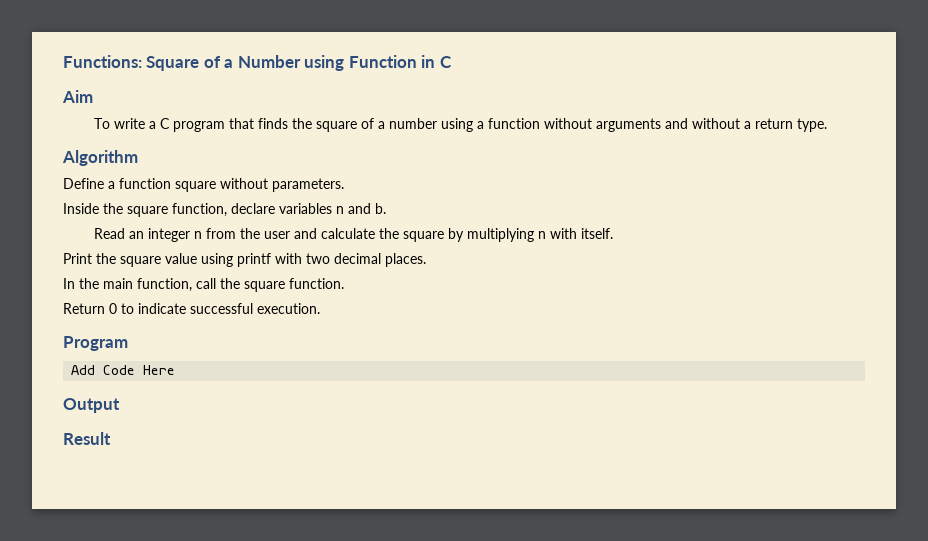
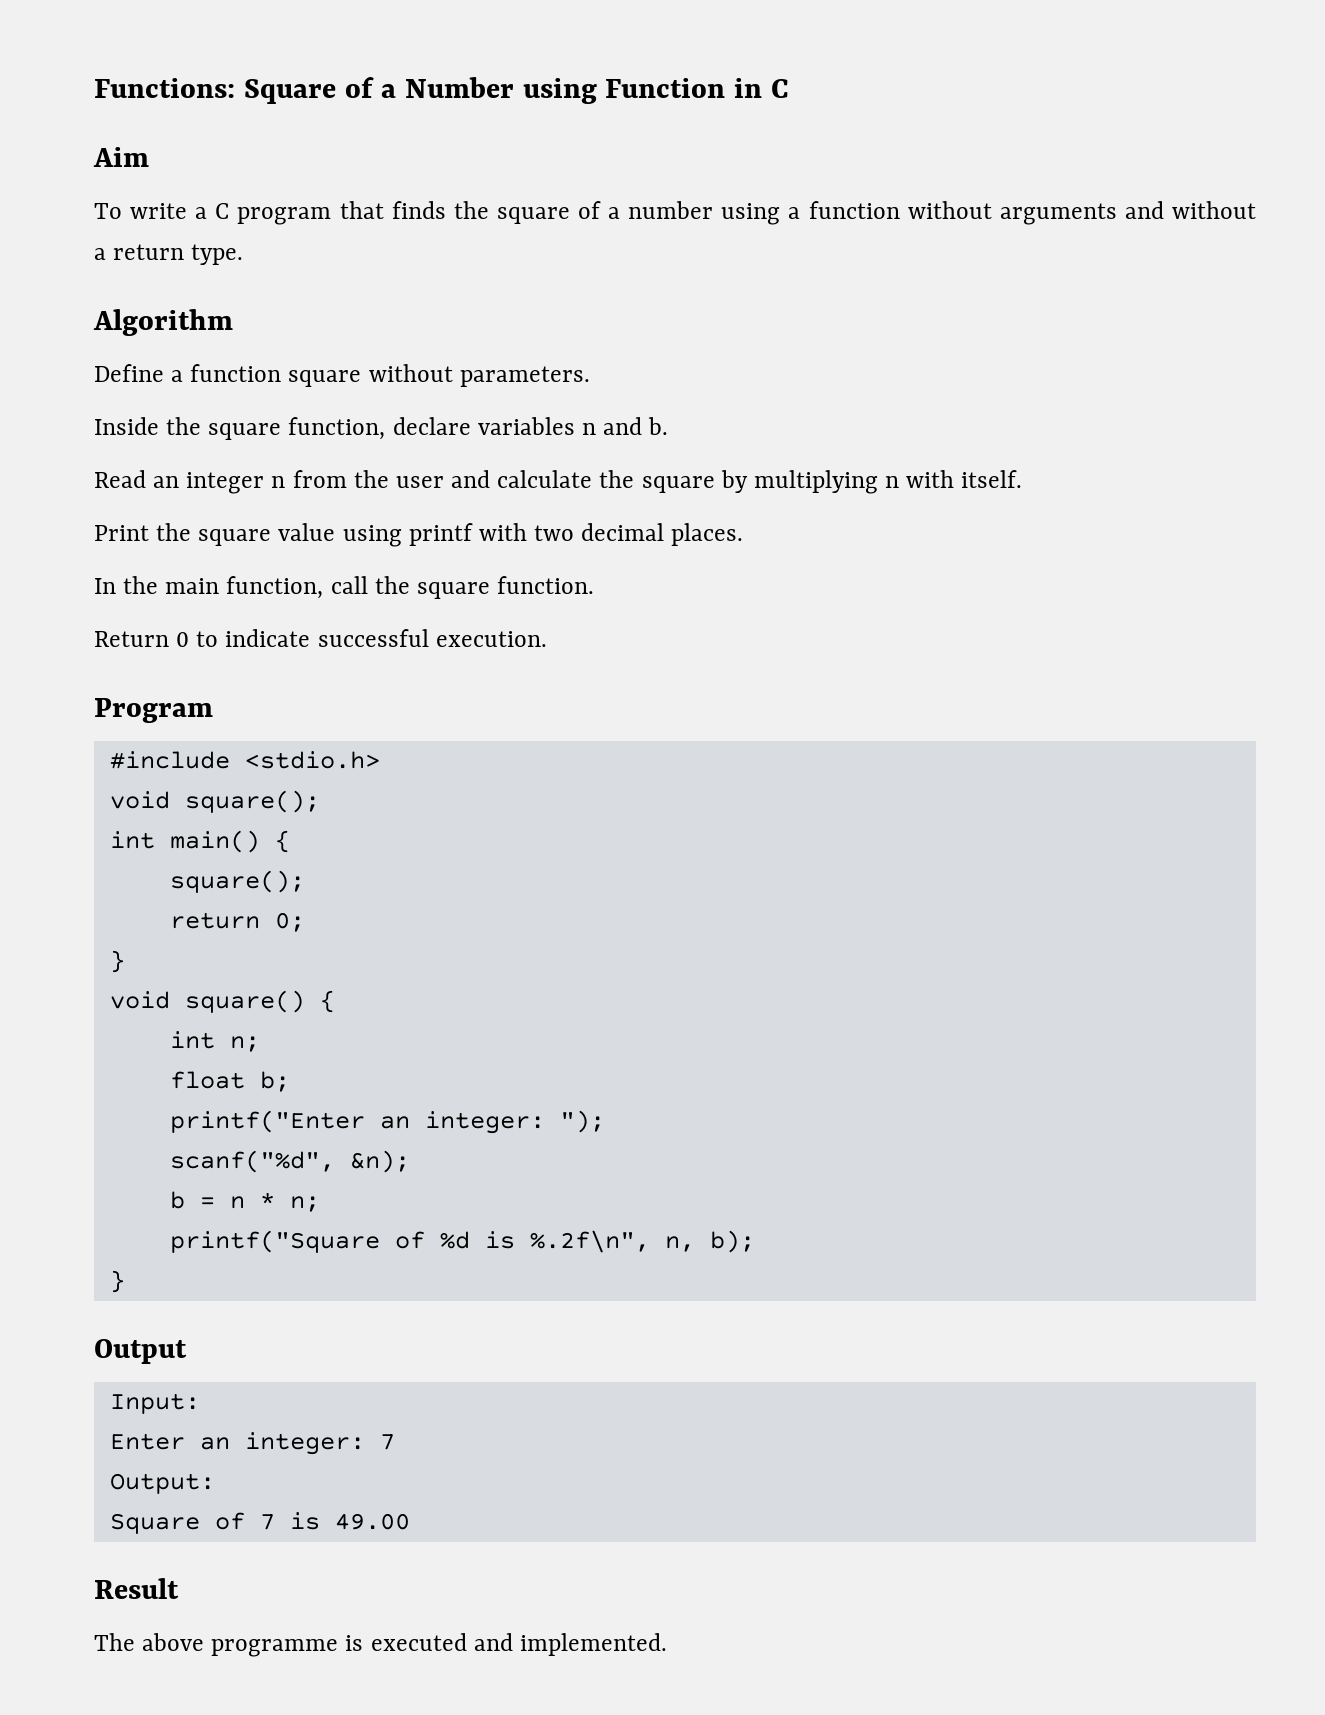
- Add Code Here
+ #include <stdio.h>
+ void square();
+ int main() {
+ square();
+ return 0;
+ }
+ void square() {
+ int n;
+ float b;
+ printf("Enter an integer: ");
+ scanf("%d", &n);
+ b = n * n;
+ printf("Square of %d is %.2f\n", n, b);
+ }
  Output
+ Input:
+ Enter an integer: 7
+ Output:
+ Square of 7 is 49.00
  Result
+ The above programme is executed and implemented.

